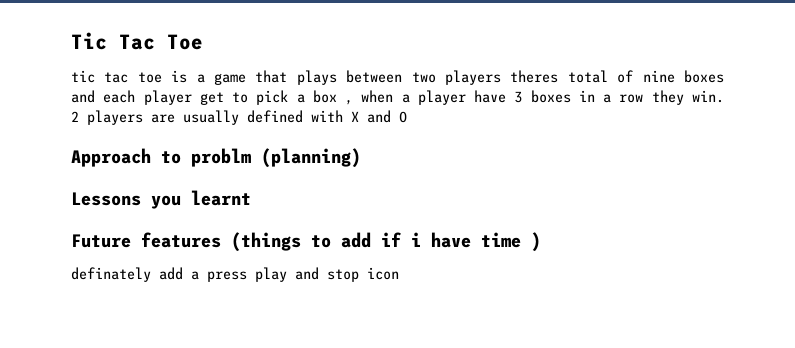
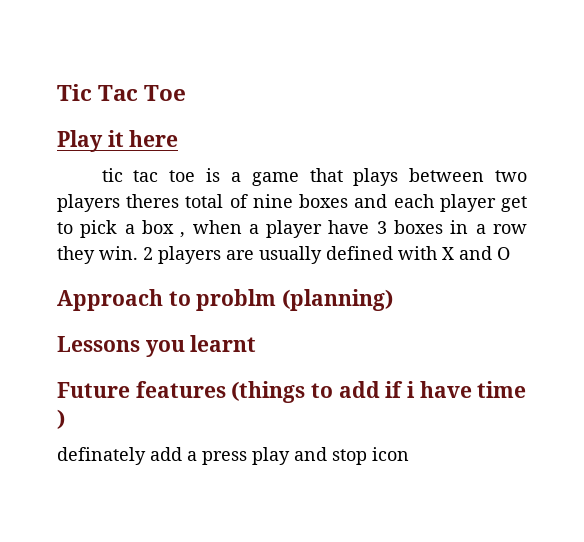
+ Play it here

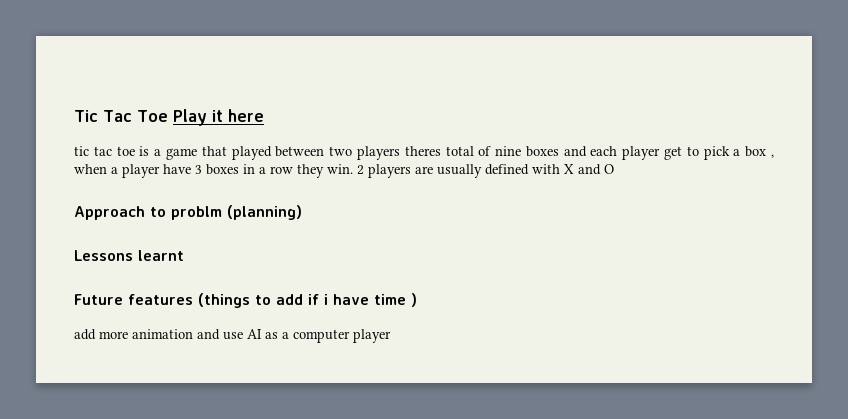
- Tic Tac Toe
- Play it here
+ Tic Tac Toe Play it here
- tic tac toe is a game that plays between two players theres total of nine boxes and each player get to pick a box , when a player have 3 boxes in a row they win.
+ tic tac toe is a game that played between two players theres total of nine boxes and each player get to pick a box , when a player have 3 boxes in a row they win.
- Lessons you learnt
+ Lessons learnt
- definately add a press play and stop icon
+ add more animation and use AI as a computer player

